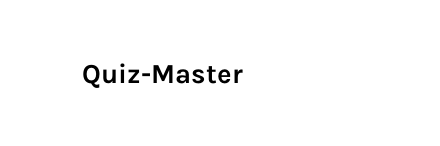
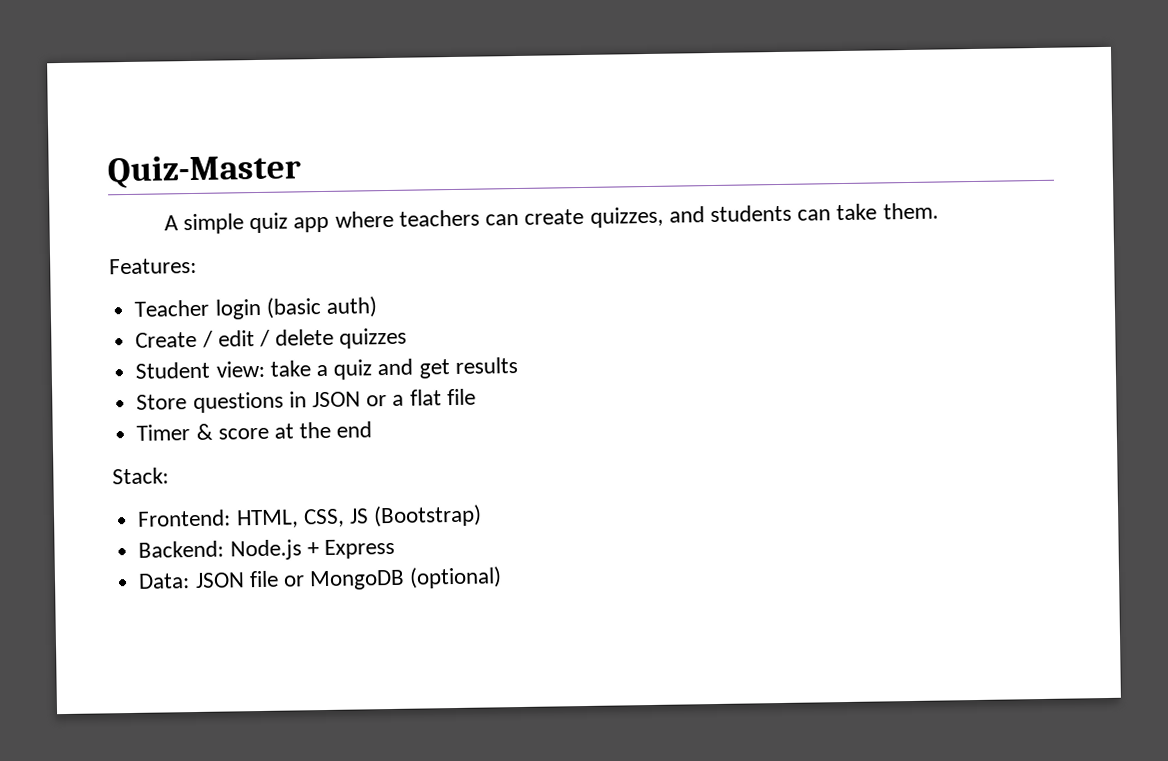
+ A simple quiz app where teachers can create quizzes, and students can take them.
+ Features:
+ Teacher login (basic auth)
+ Create / edit / delete quizzes
+ Student view: take a quiz and get results
+ Store questions in JSON or a flat file
+ Timer & score at the end
+ Stack:
+ Frontend: HTML, CSS, JS (Bootstrap)
+ Backend: Node.js + Express
+ Data: JSON file or MongoDB (optional)

